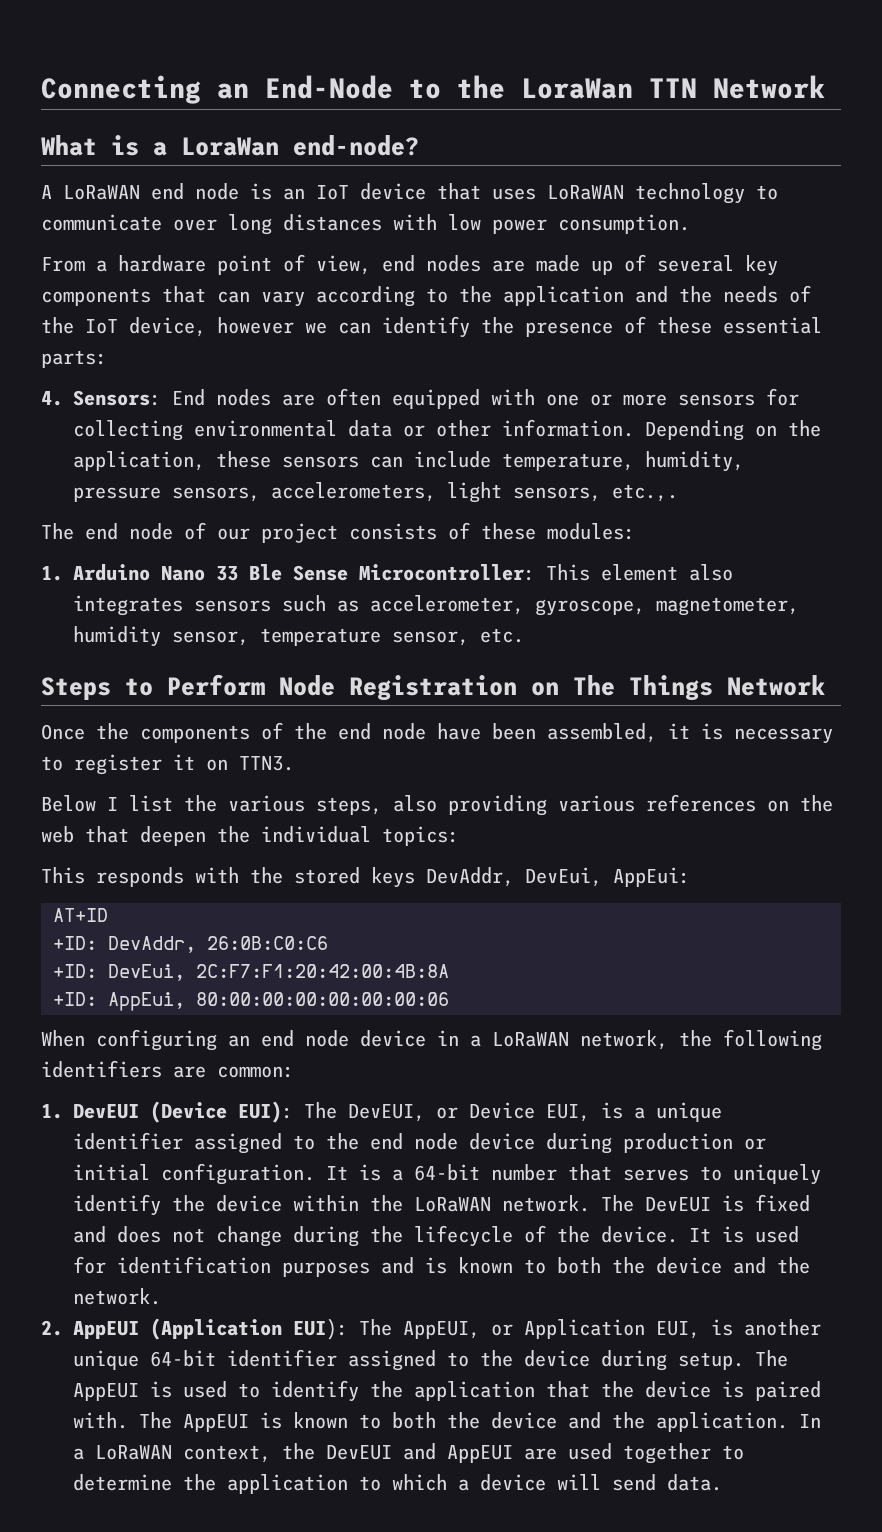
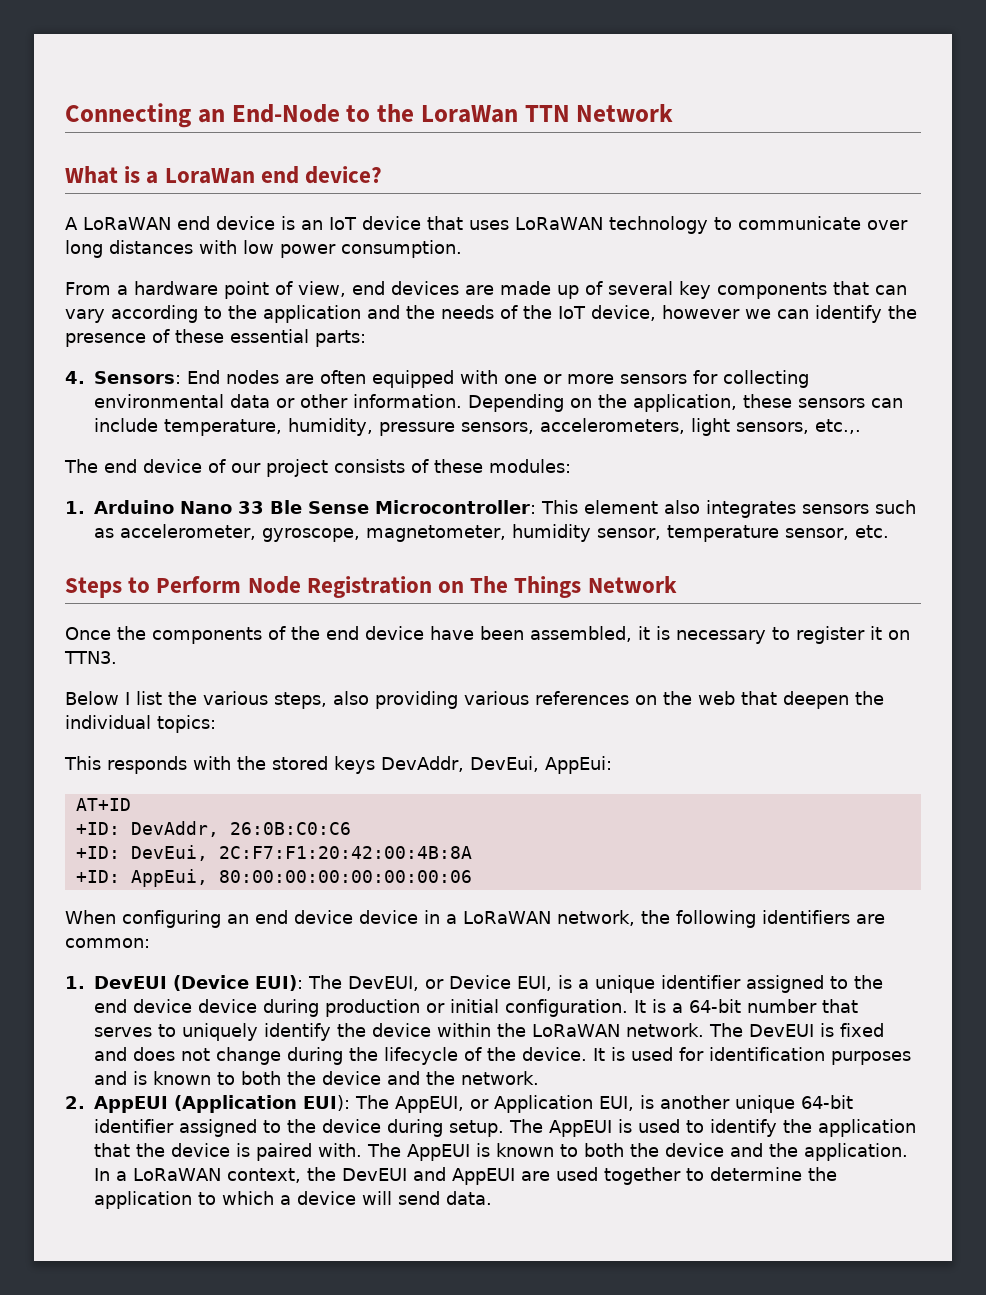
- What is a LoraWan end-node?
+ What is a LoraWan end device?
- A LoRaWAN end node is an IoT device that uses LoRaWAN technology to communicate over long distances with low power consumption.
+ A LoRaWAN end device is an IoT device that uses LoRaWAN technology to communicate over long distances with low power consumption.
- From a hardware point of view, end nodes are made up of several key components that can vary according to the application and the needs of the IoT device, however we can identify the presence of these essential parts:
+ From a hardware point of view, end devices are made up of several key components that can vary according to the application and the needs of the IoT device, however we can identify the presence of these essential parts:
- The end node of our project consists of these modules:
+ The end device of our project consists of these modules:
- Once the components of the end node have been assembled, it is necessary to register it on TTN3.
+ Once the components of the end device have been assembled, it is necessary to register it on TTN3.
- When configuring an end node device in a LoRaWAN network, the following identifiers are common:
+ When configuring an end device device in a LoRaWAN network, the following identifiers are common:
- 1. DevEUI (Device EUI): The DevEUI, or Device EUI, is a unique identifier assigned to the end node device during production or initial configuration.
+ 1. DevEUI (Device EUI): The DevEUI, or Device EUI, is a unique identifier assigned to the end device device during production or initial configuration.

